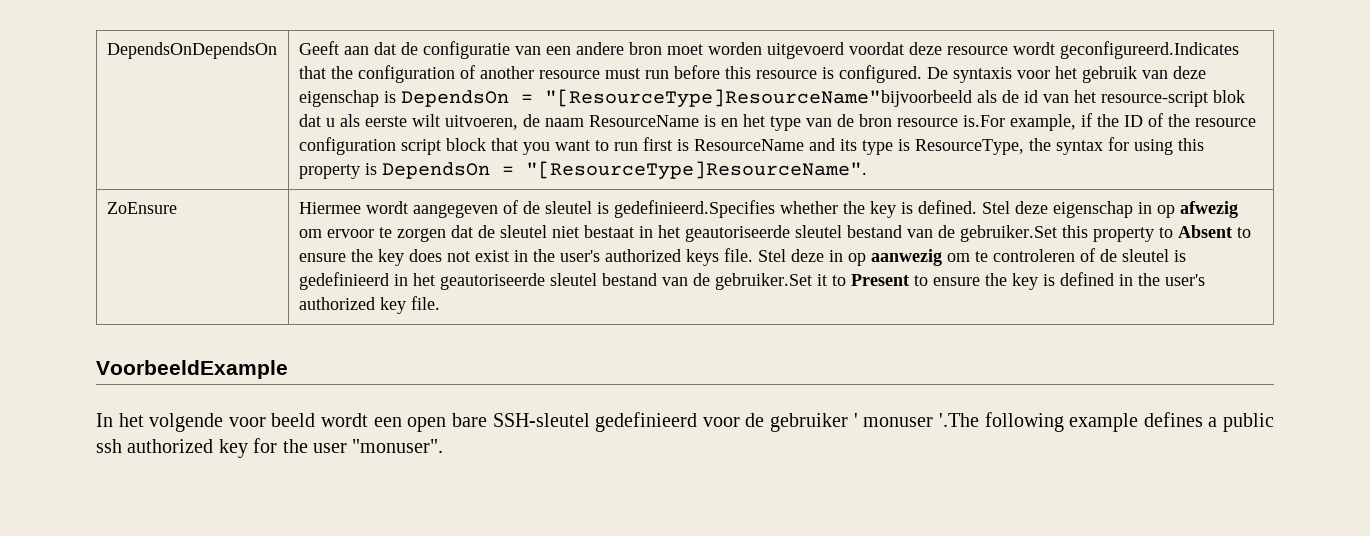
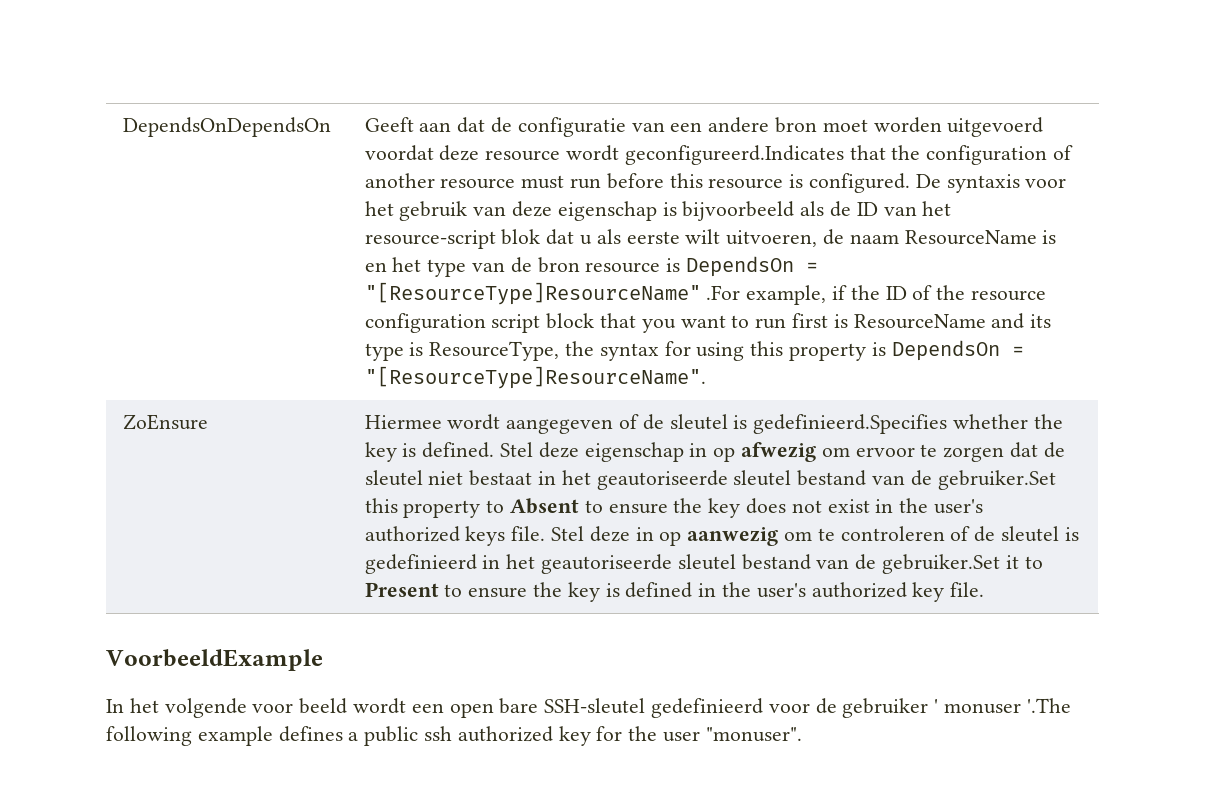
- De syntaxis voor het gebruik van deze eigenschap is DependsOn = "[ResourceType]ResourceName"bijvoorbeeld als de id van het resource-script blok dat u als eerste wilt uitvoeren, de naam ResourceName is en het type van de bron resource is.For example, if the ID of the resource configuration script block that you want to run first is ResourceName and its type is ResourceType, the syntax for using this property is DependsOn = "[ResourceType]ResourceName".
+ De syntaxis voor het gebruik van deze eigenschap is bijvoorbeeld als de ID van het resource-script blok dat u als eerste wilt uitvoeren, de naam ResourceName is en het type van de bron resource is DependsOn = "[ResourceType]ResourceName" .For example, if the ID of the resource configuration script block that you want to run first is ResourceName and its type is ResourceType, the syntax for using this property is DependsOn = "[ResourceType]ResourceName".

